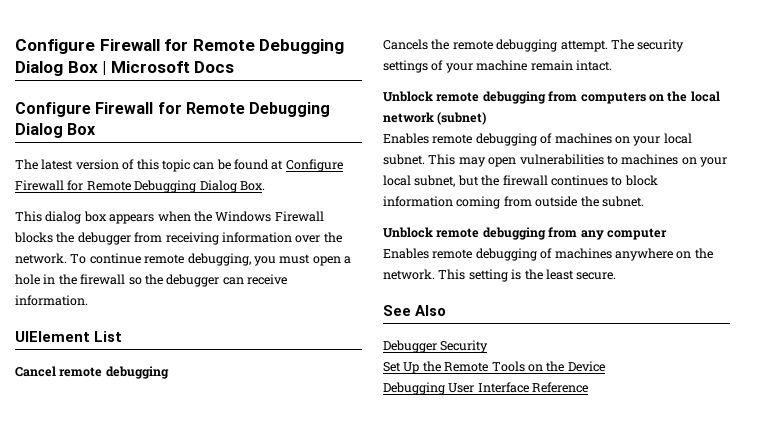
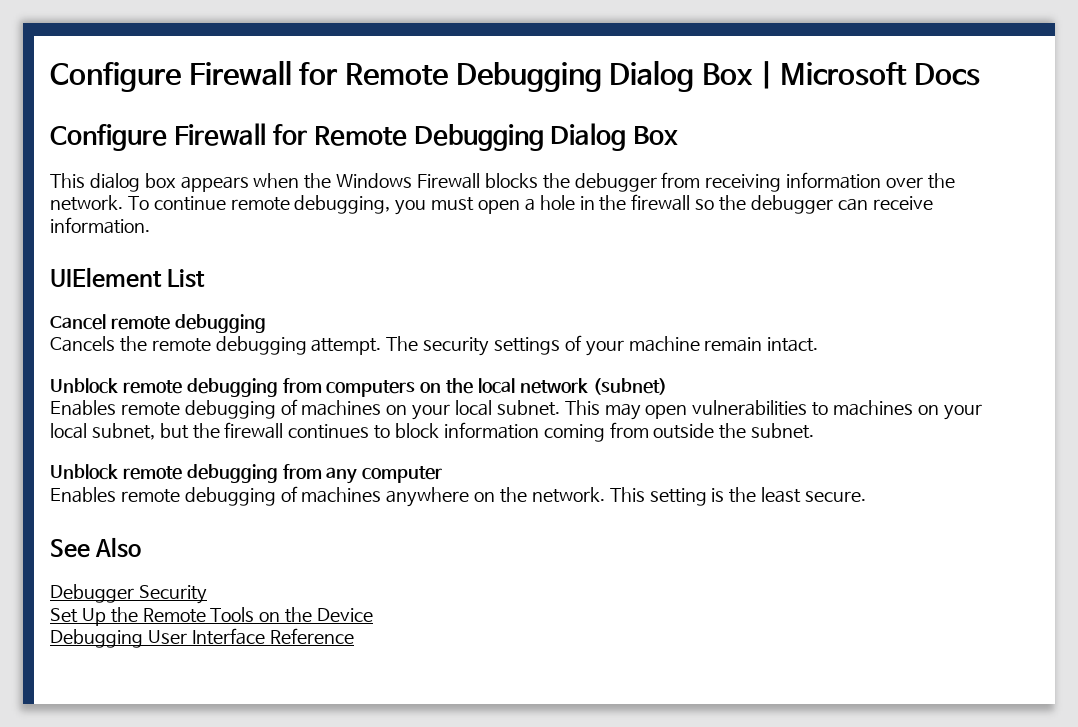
- The latest version of this topic can be found at Configure Firewall for Remote Debugging Dialog Box.

